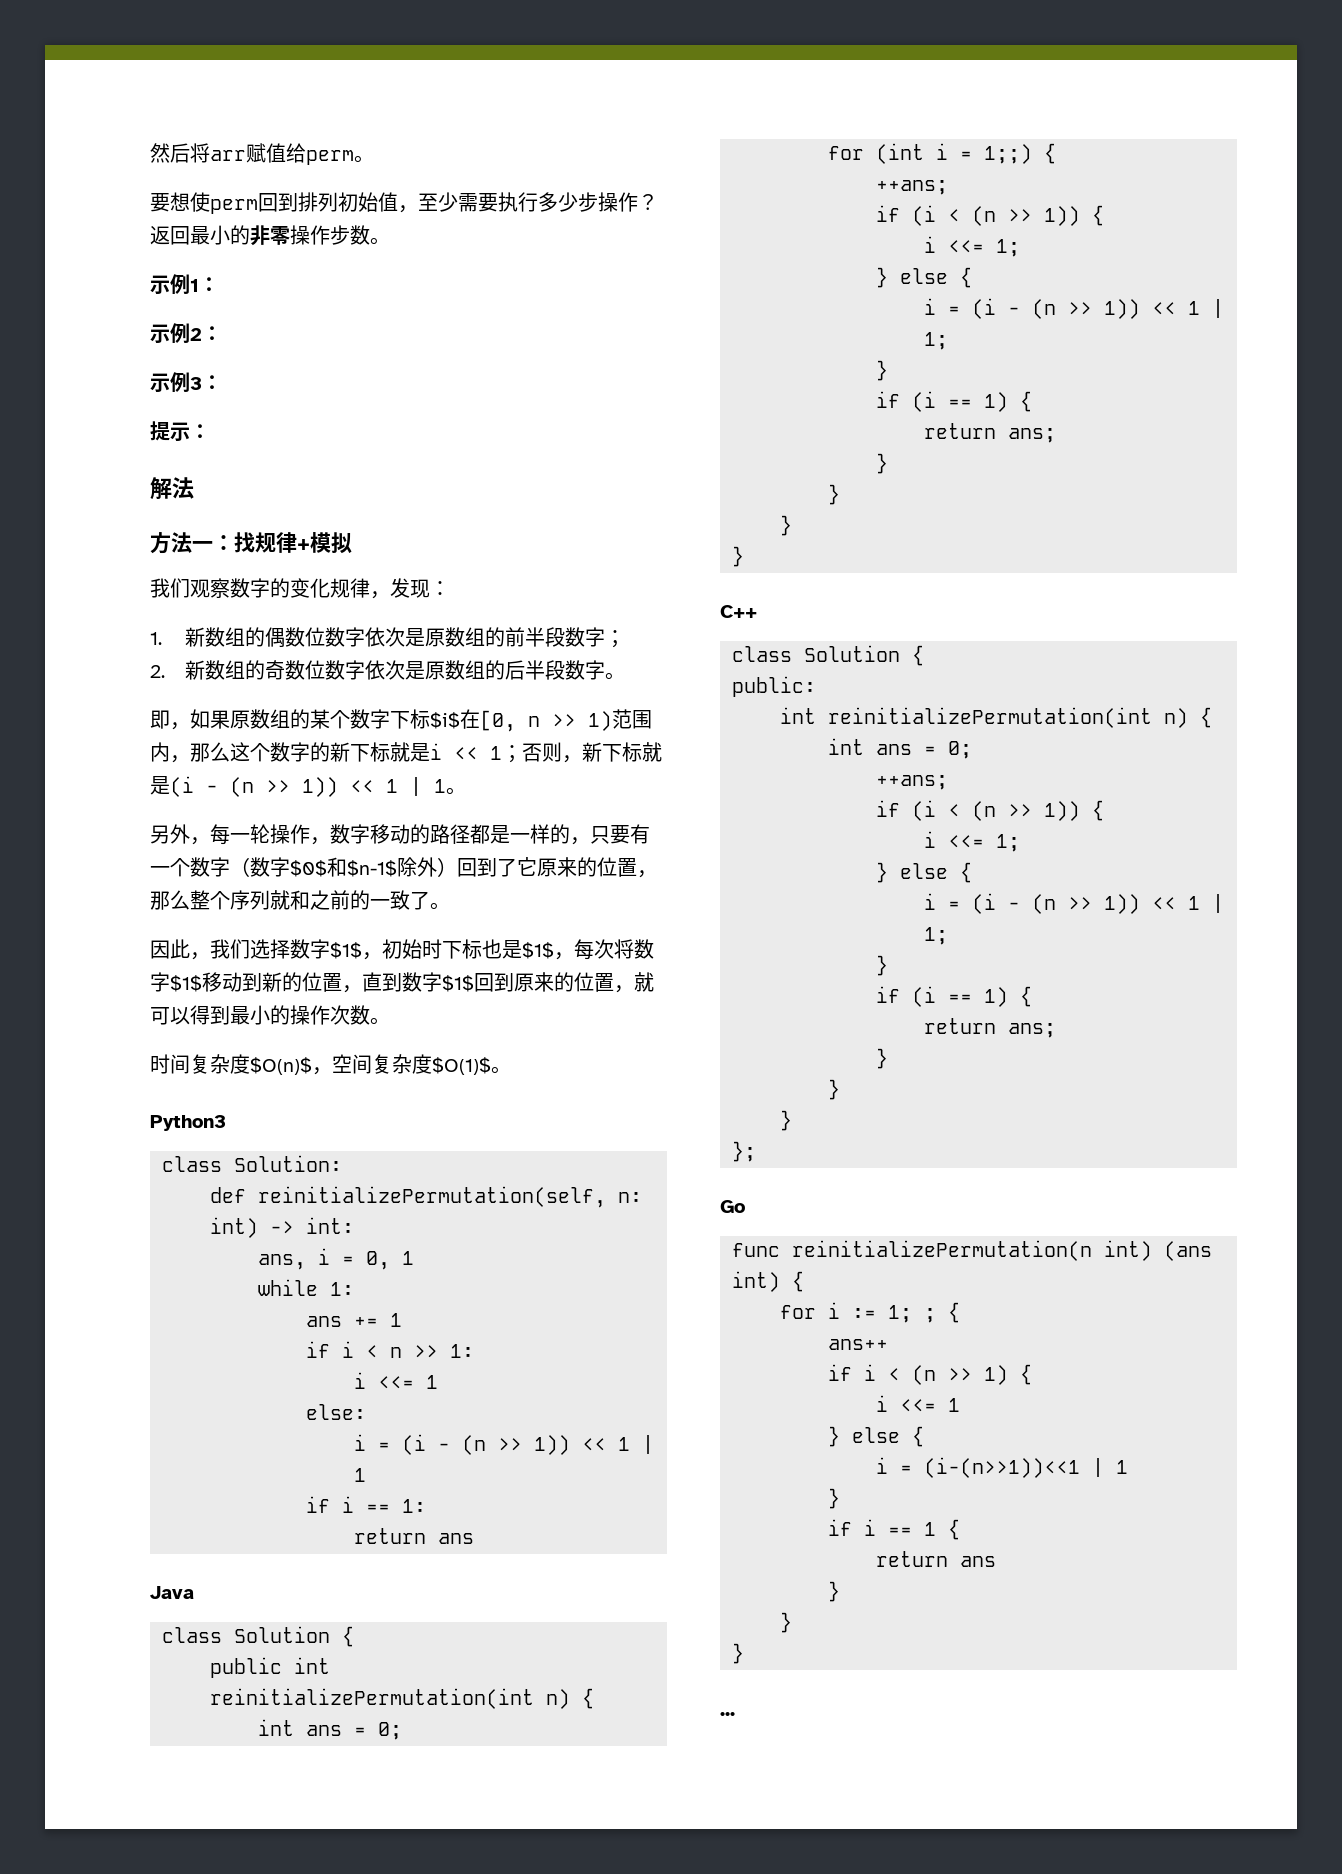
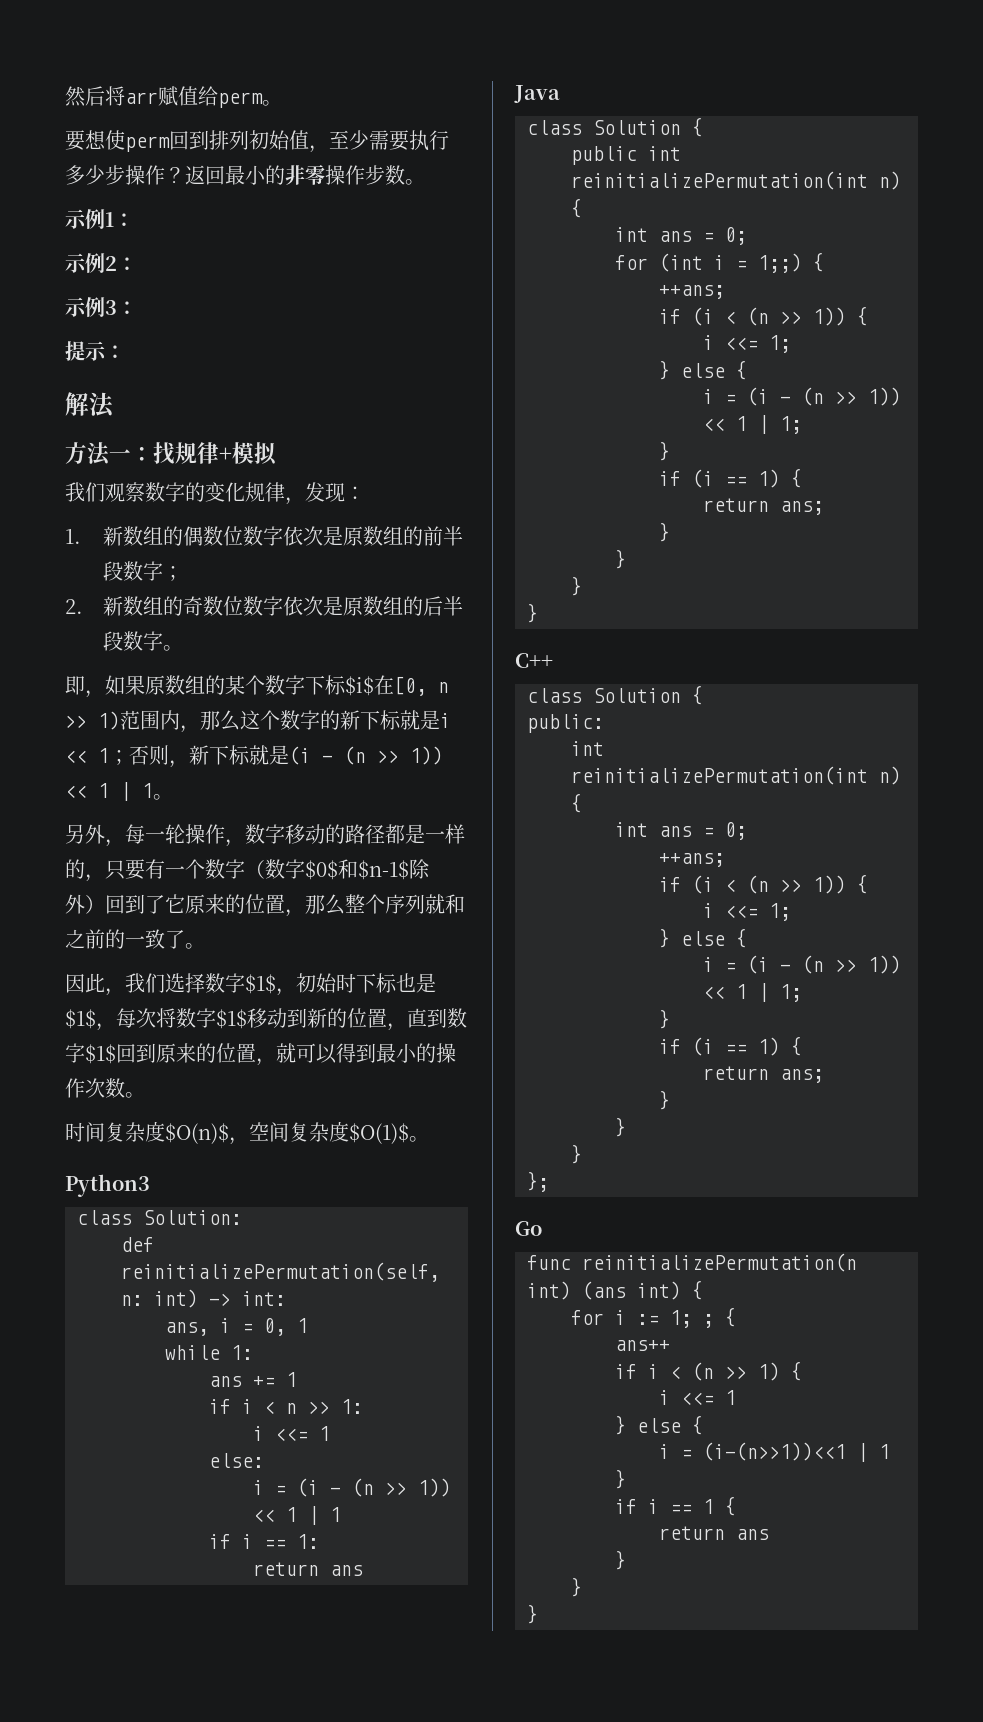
- ...

